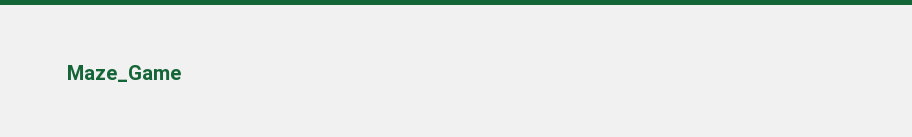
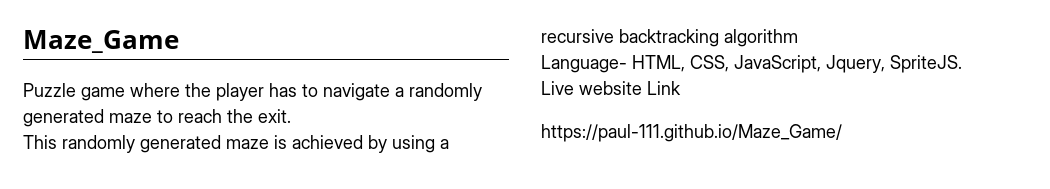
+ Puzzle game where the player has to navigate a randomly generated maze to reach the exit.
+ This randomly generated maze is achieved by using a recursive backtracking algorithm
+ Language- HTML, CSS, JavaScript, Jquery, SpriteJS.
+ Live website Link
+ https://paul-111.github.io/Maze_Game/

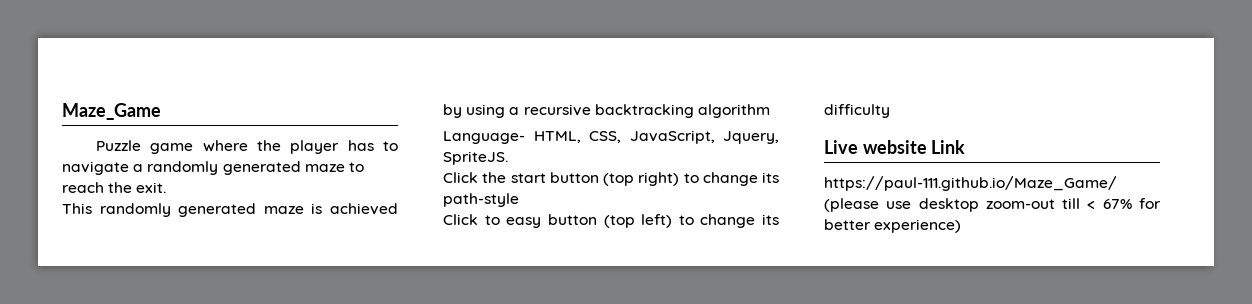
+ Click the start button (top right) to change its path-style
+ Click to easy button (top left) to change its difficulty
  Live website Link
- https://paul-111.github.io/Maze_Game/
+ https://paul-111.github.io/Maze_Game/ (please use desktop zoom-out till < 67% for better experience)

